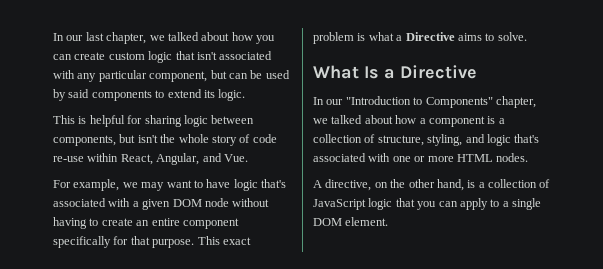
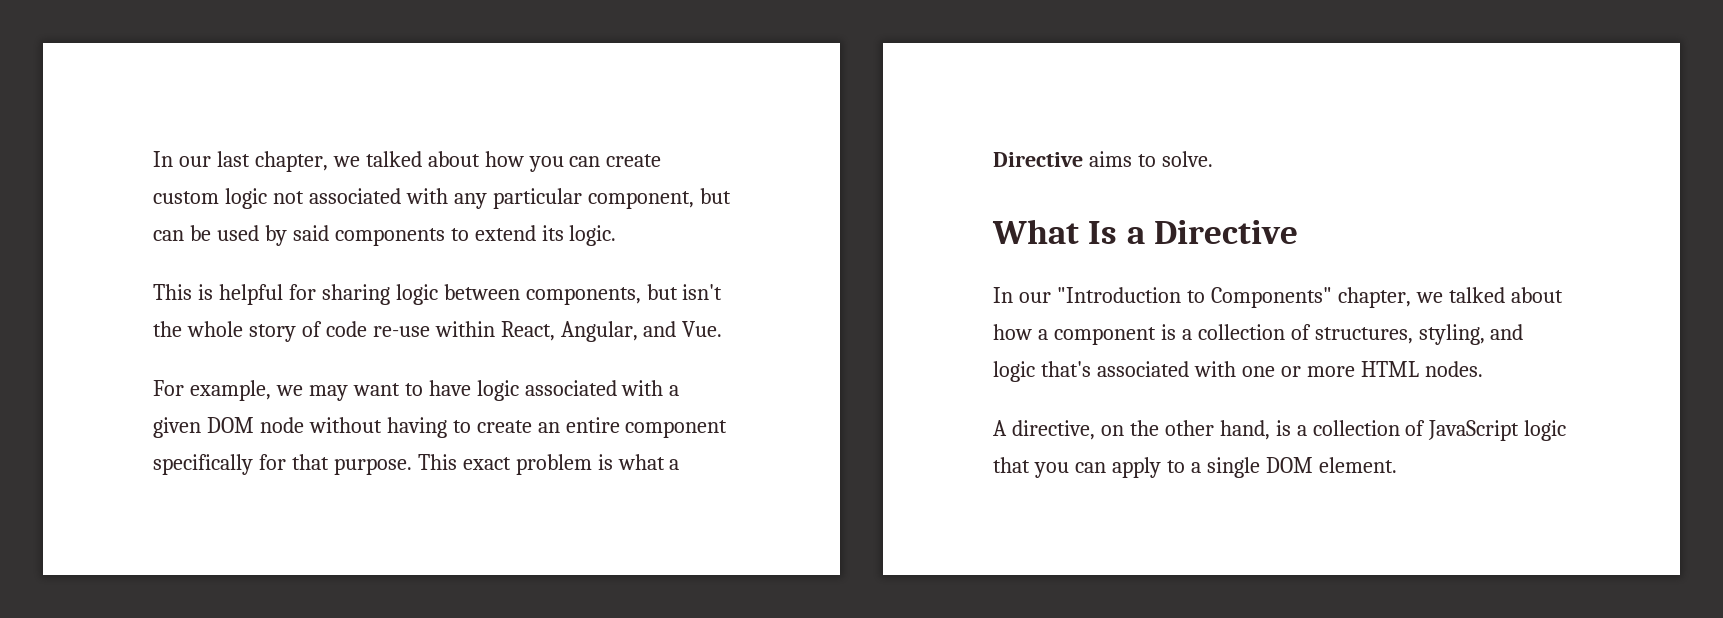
- In our last chapter, we talked about how you can create custom logic that isn't associated with any particular component, but can be used by said components to extend its logic.
+ In our last chapter, we talked about how you can create custom logic not associated with any particular component, but can be used by said components to extend its logic.
- For example, we may want to have logic that's associated with a given DOM node without having to create an entire component specifically for that purpose.
+ For example, we may want to have logic associated with a given DOM node without having to create an entire component specifically for that purpose.
- In our "Introduction to Components" chapter, we talked about how a component is a collection of structure, styling, and logic that's associated with one or more HTML nodes.
+ In our "Introduction to Components" chapter, we talked about how a component is a collection of structures, styling, and logic that's associated with one or more HTML nodes.

